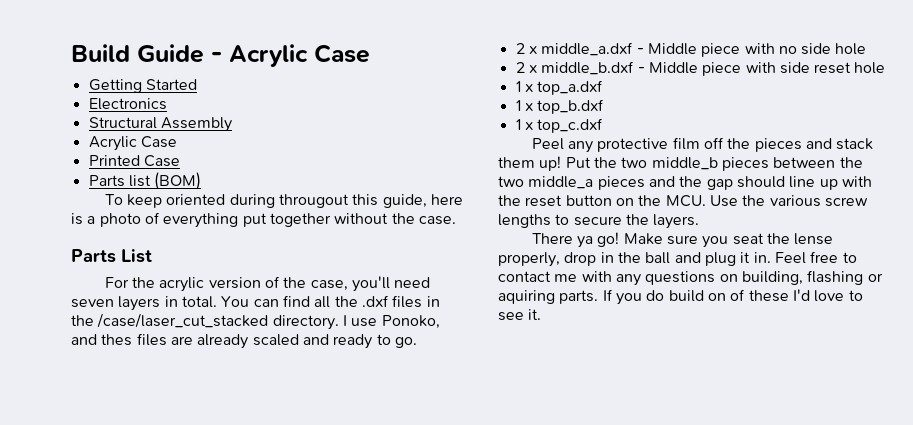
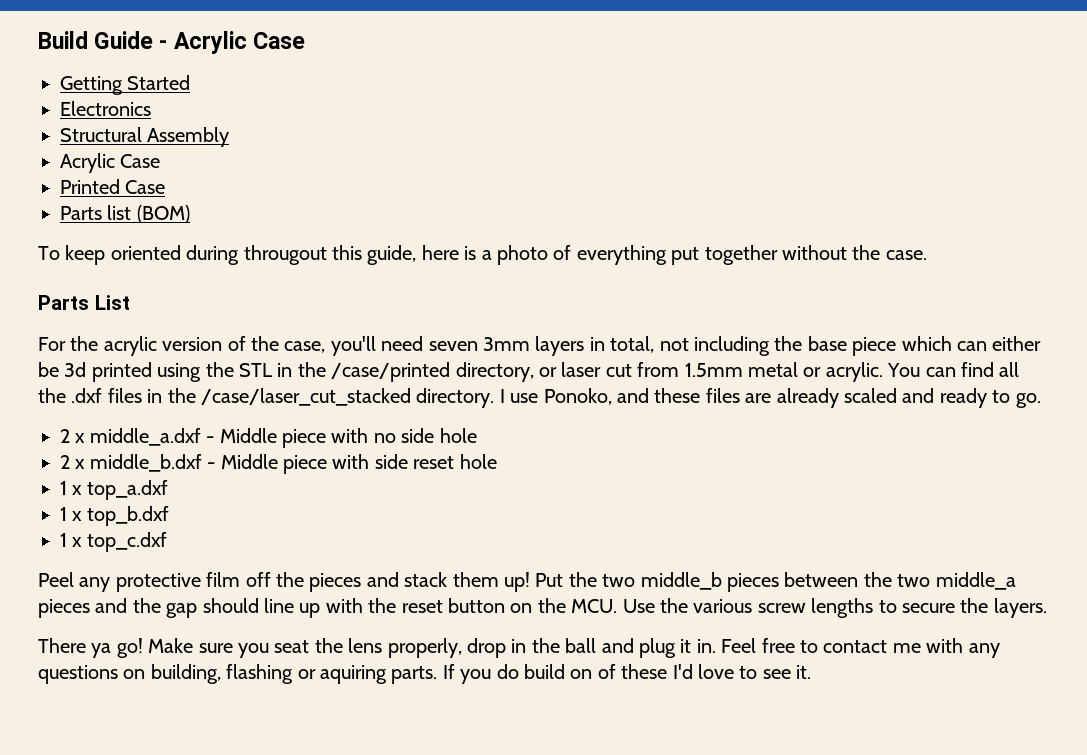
- For the acrylic version of the case, you'll need seven layers in total.
+ For the acrylic version of the case, you'll need seven 3mm layers in total, not including the base piece which can either be 3d printed using the STL in the /case/printed directory, or laser cut from 1.5mm metal or acrylic.
- I use Ponoko, and thes files are already scaled and ready to go.
+ I use Ponoko, and these files are already scaled and ready to go.
- Make sure you seat the lense properly, drop in the ball and plug it in.
+ Make sure you seat the lens properly, drop in the ball and plug it in.

